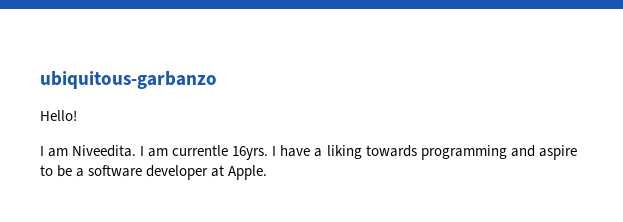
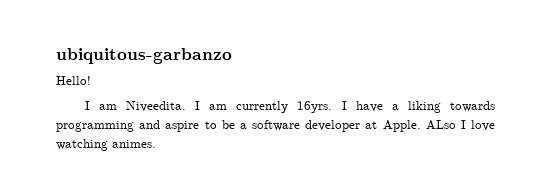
- I am currentle 16yrs.
+ I am currently 16yrs.
+ ALso I love watching animes.

